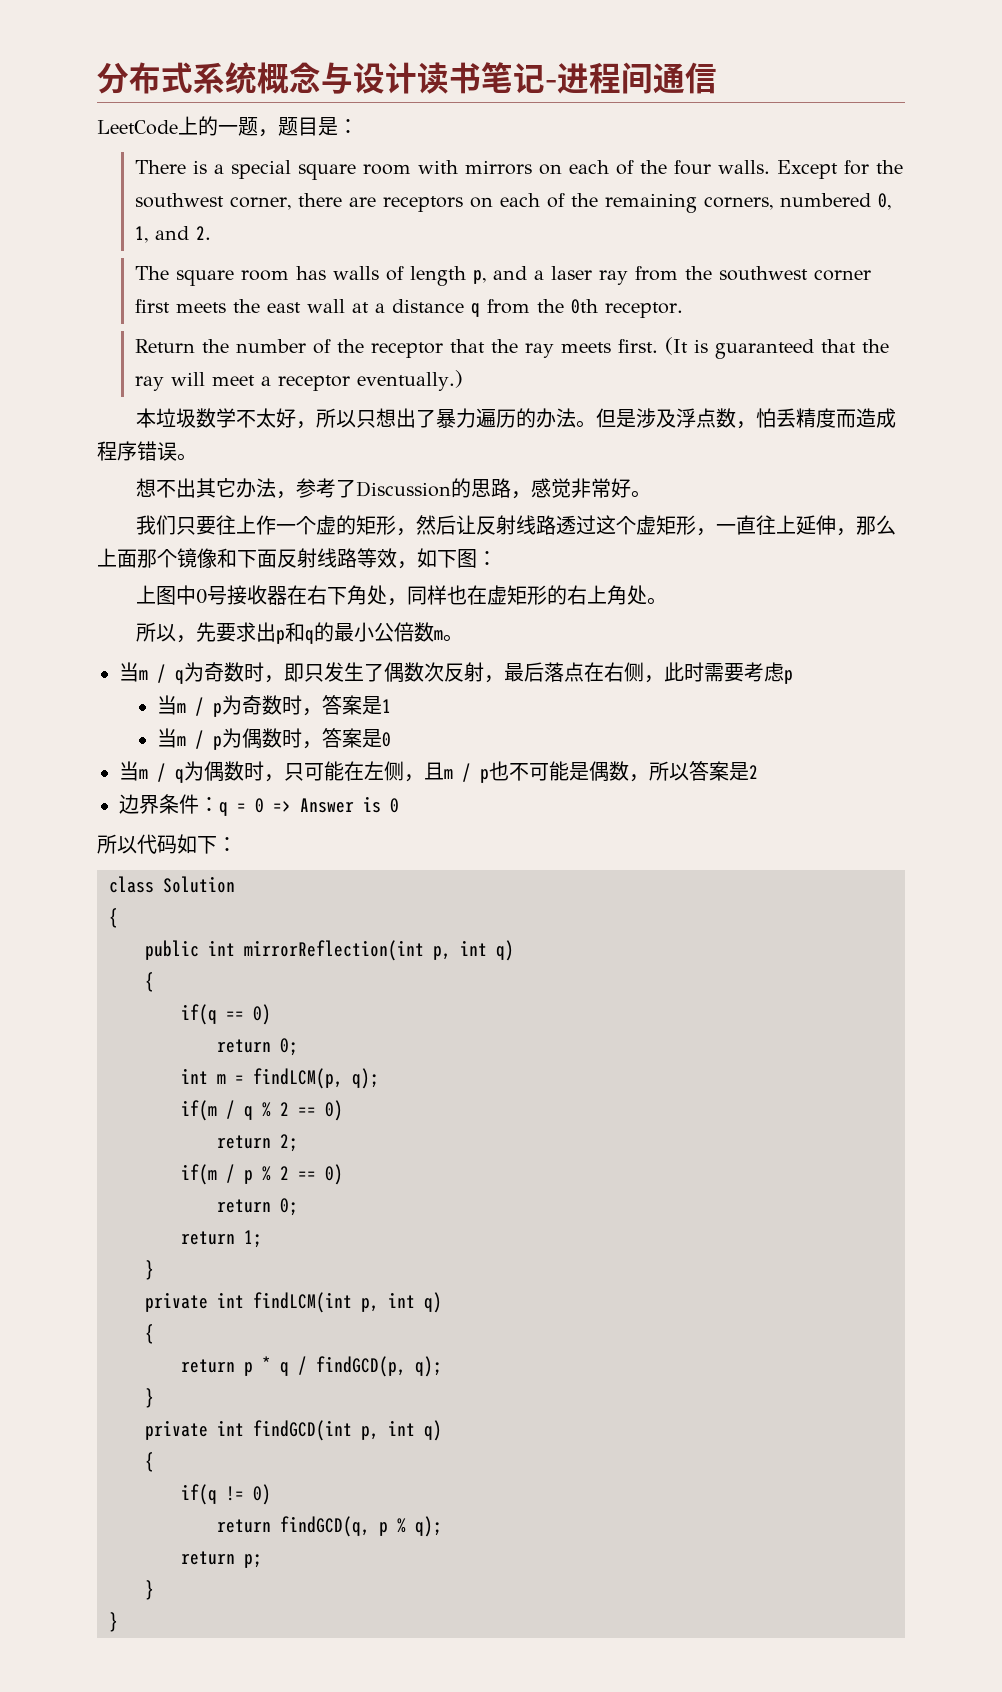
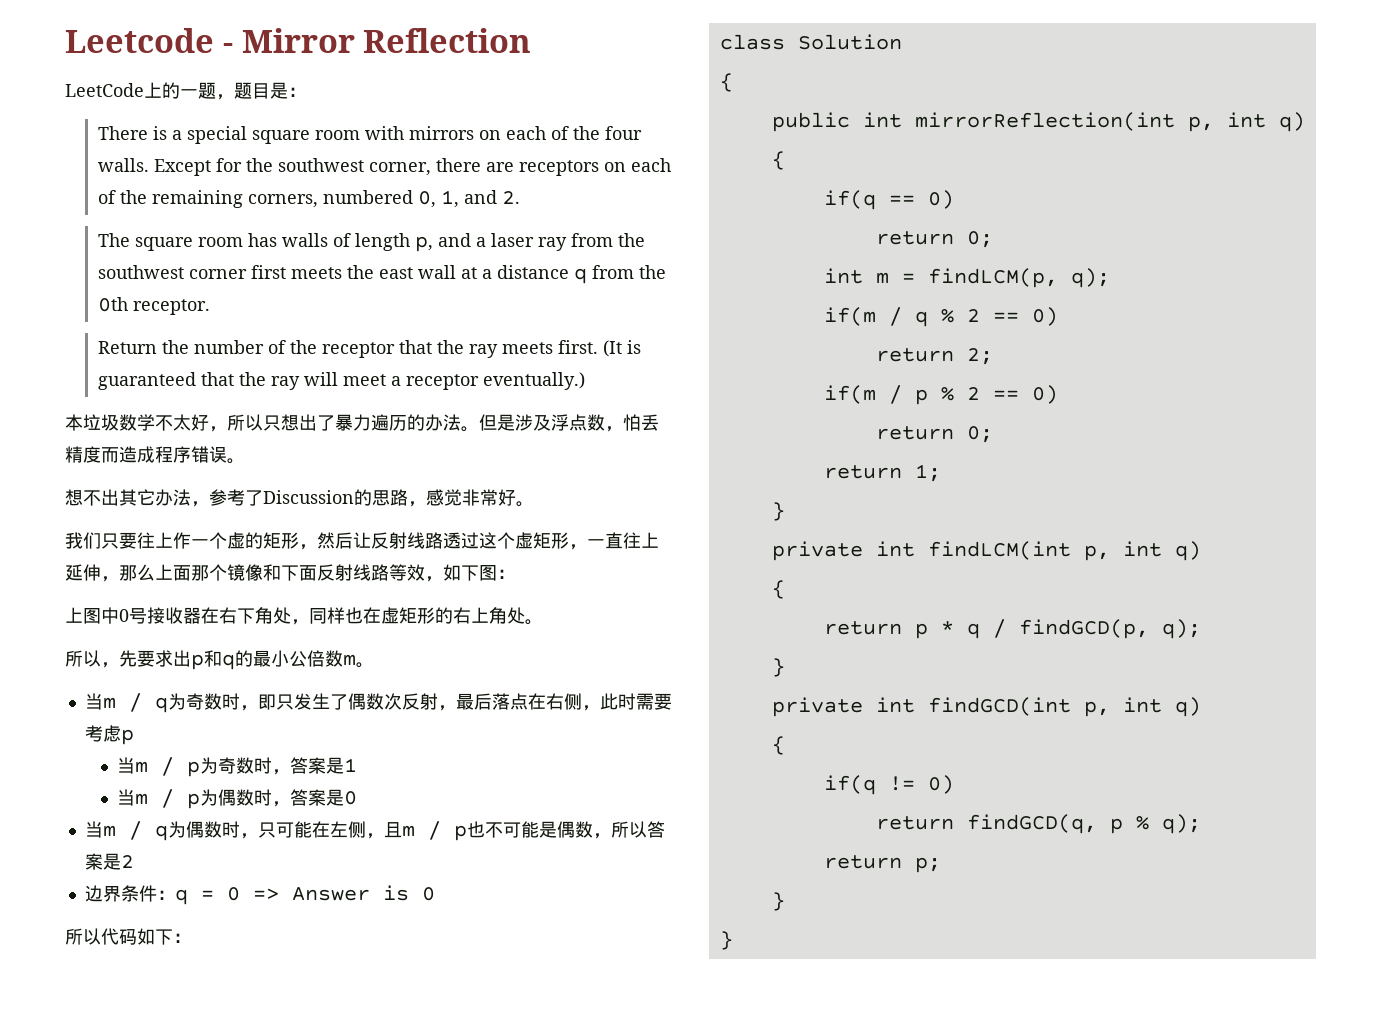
- 分布式系统概念与设计读书笔记-进程间通信
+ Leetcode - Mirror Reflection

